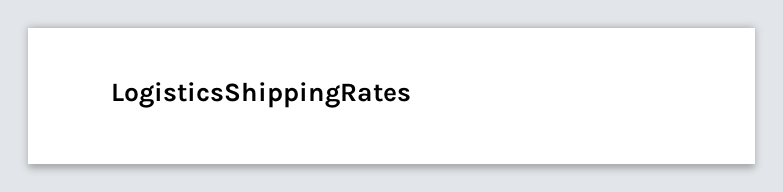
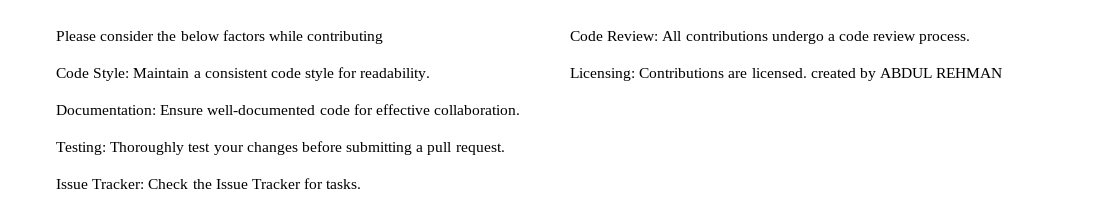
- LogisticsShippingRates
+ Please consider the below factors while contributing
+ Code Style: Maintain a consistent code style for readability.
+ Documentation: Ensure well-documented code for effective collaboration.
+ Testing: Thoroughly test your changes before submitting a pull request.
+ Issue Tracker: Check the Issue Tracker for tasks.
+ Code Review: All contributions undergo a code review process.
+ Licensing: Contributions are licensed. created by ABDUL REHMAN

